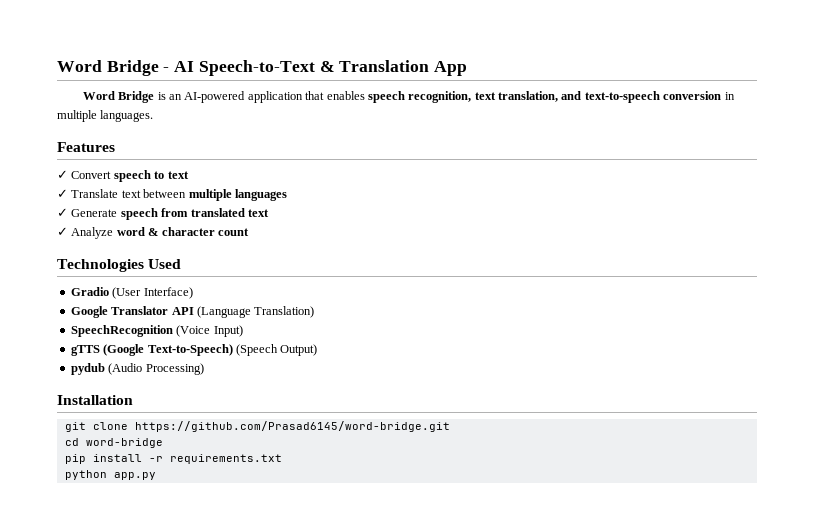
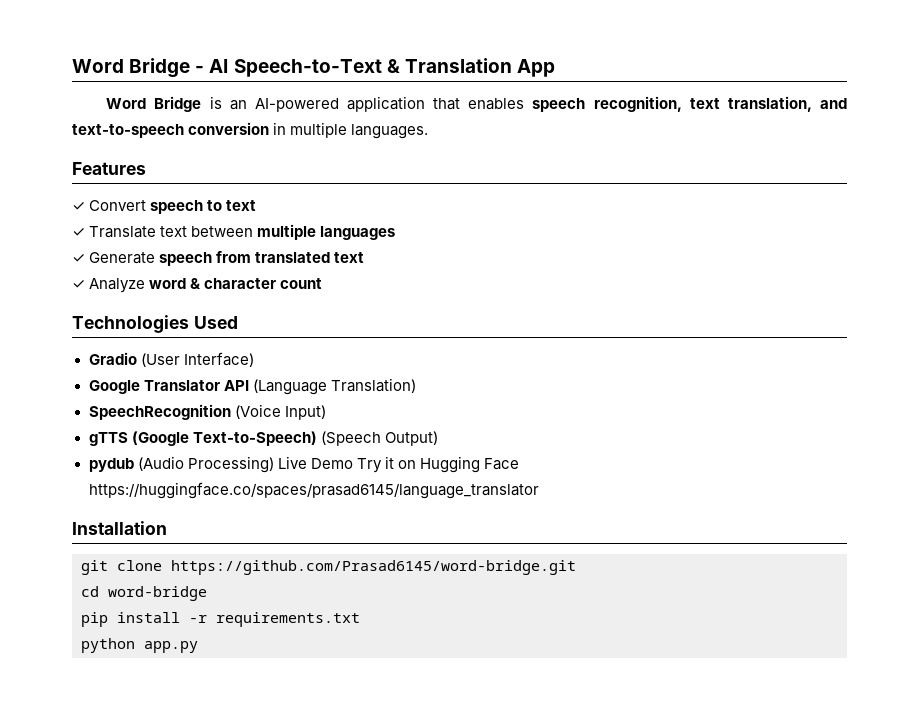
- pydub (Audio Processing)
+ pydub (Audio Processing) Live Demo Try it on Hugging Face https://huggingface.co/spaces/prasad6145/language_translator

